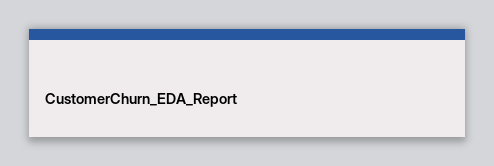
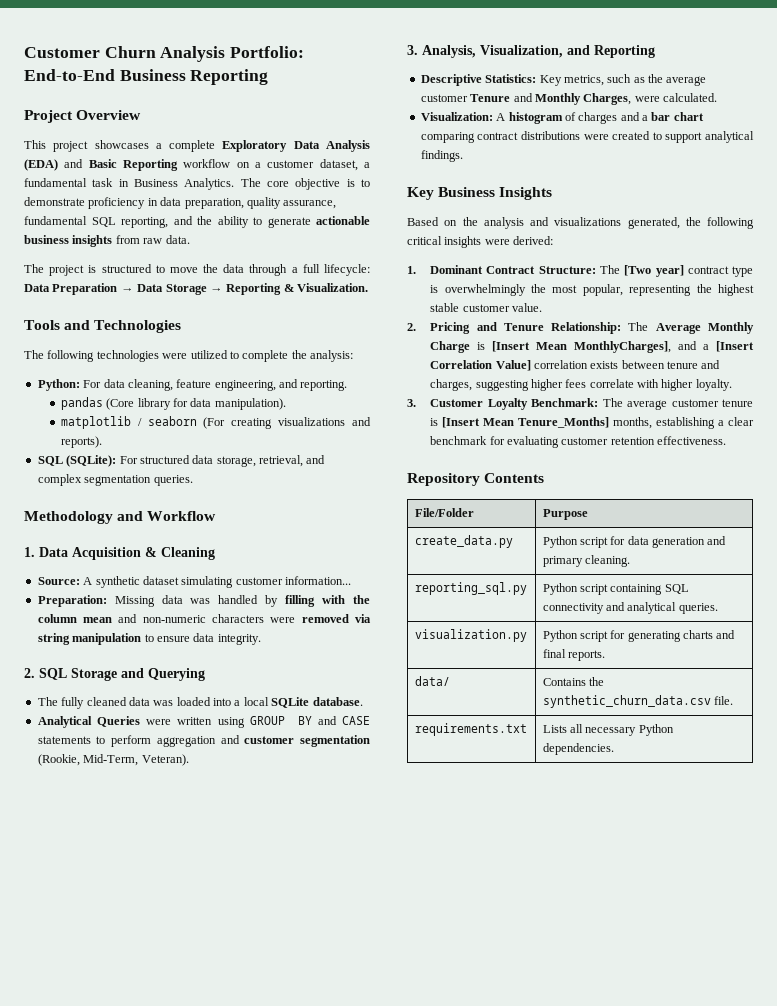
- CustomerChurn_EDA_Report
+ Customer Churn Analysis Portfolio: End-to-End Business Reporting
+ Project Overview
+ This project showcases a complete Exploratory Data Analysis (EDA) and Basic Reporting workflow on a customer dataset, a fundamental task in Business Analytics. The core objective is to demonstrate proficiency in data preparation, quality assurance, fundamental SQL reporting, and the ability to generate actionable business insights from raw data.
+ The project is structured to move the data through a full lifecycle: Data Preparation → Data Storage → Reporting & Visualization.
+ Tools and Technologies
+ The following technologies were utilized to complete the analysis:
+ Python: For data cleaning, feature engineering, and reporting.
+ pandas (Core library for data manipulation).
+ matplotlib / seaborn (For creating visualizations and reports).
+ SQL (SQLite): For structured data storage, retrieval, and complex segmentation queries.
+ Methodology and Workflow
+ 1. Data Acquisition & Cleaning
+ Source: A synthetic dataset simulating customer information...
+ Preparation: Missing data was handled by filling with the column mean and non-numeric characters were removed via string manipulation to ensure data integrity.
+ 2. SQL Storage and Querying
+ The fully cleaned data was loaded into a local SQLite database.
+ Analytical Queries were written using GROUP BY and CASE statements to perform aggregation and customer segmentation (Rookie, Mid-Term, Veteran).
+ 3. Analysis, Visualization, and Reporting
+ Descriptive Statistics: Key metrics, such as the average customer Tenure and Monthly Charges, were calculated.
+ Visualization: A histogram of charges and a bar chart comparing contract distributions were created to support analytical findings.
+ Key Business Insights
+ Based on the analysis and visualizations generated, the following critical insights were derived:
+ 1. Dominant Contract Structure: The [Two year] contract type is overwhelmingly the most popular, representing the highest stable customer value.
+ 2. Pricing and Tenure Relationship: The Average Monthly Charge is [Insert Mean MonthlyCharges], and a [Insert Correlation Value] correlation exists between tenure and charges, suggesting higher fees correlate with higher loyalty.
+ 3. Customer Loyalty Benchmark: The average customer tenure is [Insert Mean Tenure_Months] months, establishing a clear benchmark for evaluating customer retention effectiveness.
+ Repository Contents
+ File/Folder | Purpose
+ create_data.py | Python script for data generation and primary cleaning.
+ reporting_sql.py | Python script containing SQL connectivity and analytical queries.
+ visualization.py | Python script for generating charts and final reports.
+ data/ | Contains the synthetic_churn_data.csv file.
+ requirements.txt | Lists all necessary Python dependencies.

